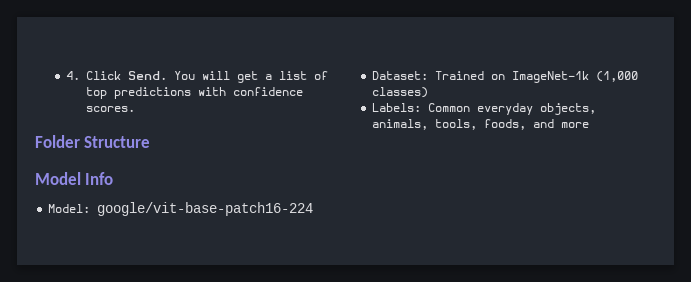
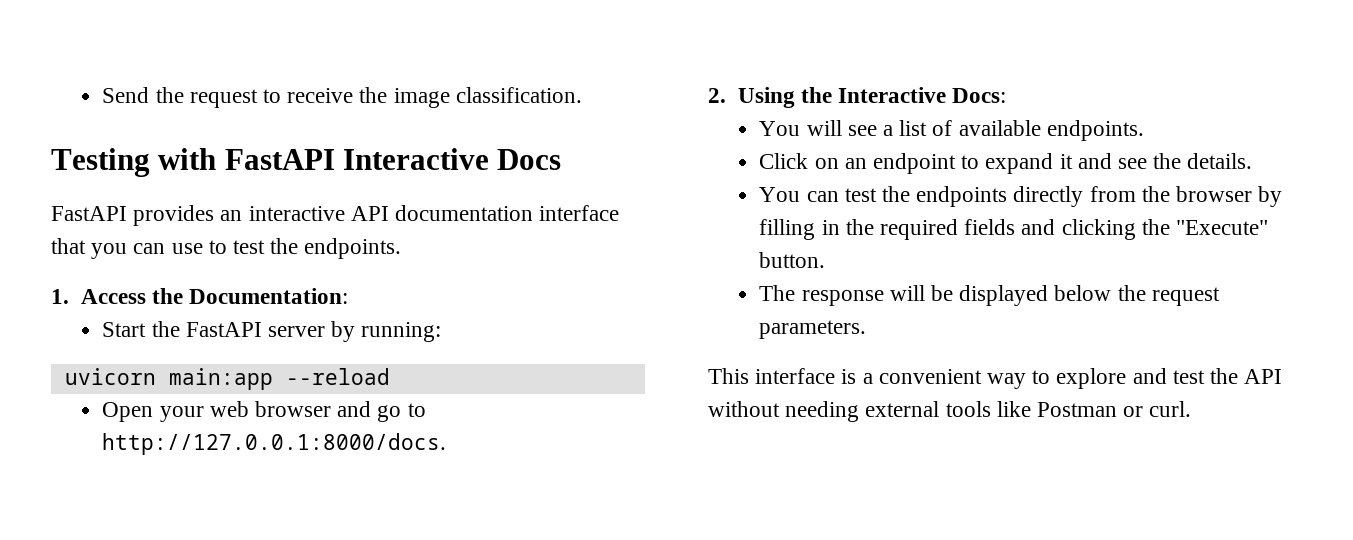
- 4. Click Send. You will get a list of top predictions with confidence scores.
- Folder Structure
- Model Info
- Model: google/vit-base-patch16-224
- Dataset: Trained on ImageNet-1k (1,000 classes)
- Labels: Common everyday objects, animals, tools, foods, and more
+ Send the request to receive the image classification.
+ Testing with FastAPI Interactive Docs
+ FastAPI provides an interactive API documentation interface that you can use to test the endpoints.
+ 1. Access the Documentation:
+ Start the FastAPI server by running:
+ uvicorn main:app --reload
+ Open your web browser and go to http://127.0.0.1:8000/docs.
+ 2. Using the Interactive Docs:
+ You will see a list of available endpoints.
+ Click on an endpoint to expand it and see the details.
+ You can test the endpoints directly from the browser by filling in the required fields and clicking the "Execute" button.
+ The response will be displayed below the request parameters.
+ This interface is a convenient way to explore and test the API without needing external tools like Postman or curl.

